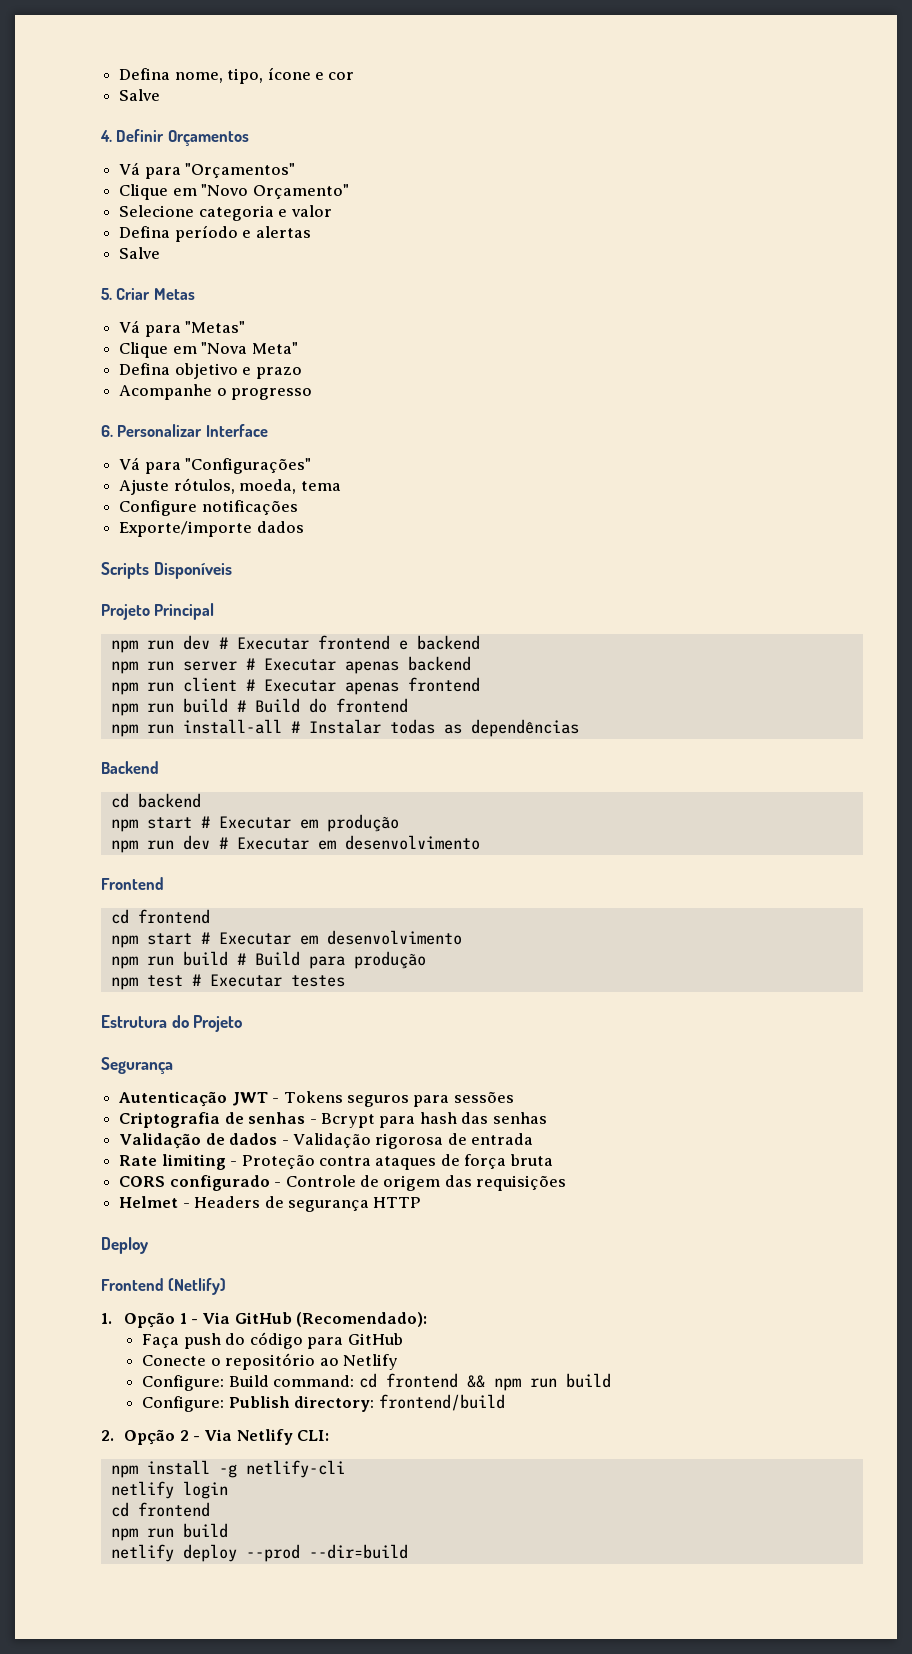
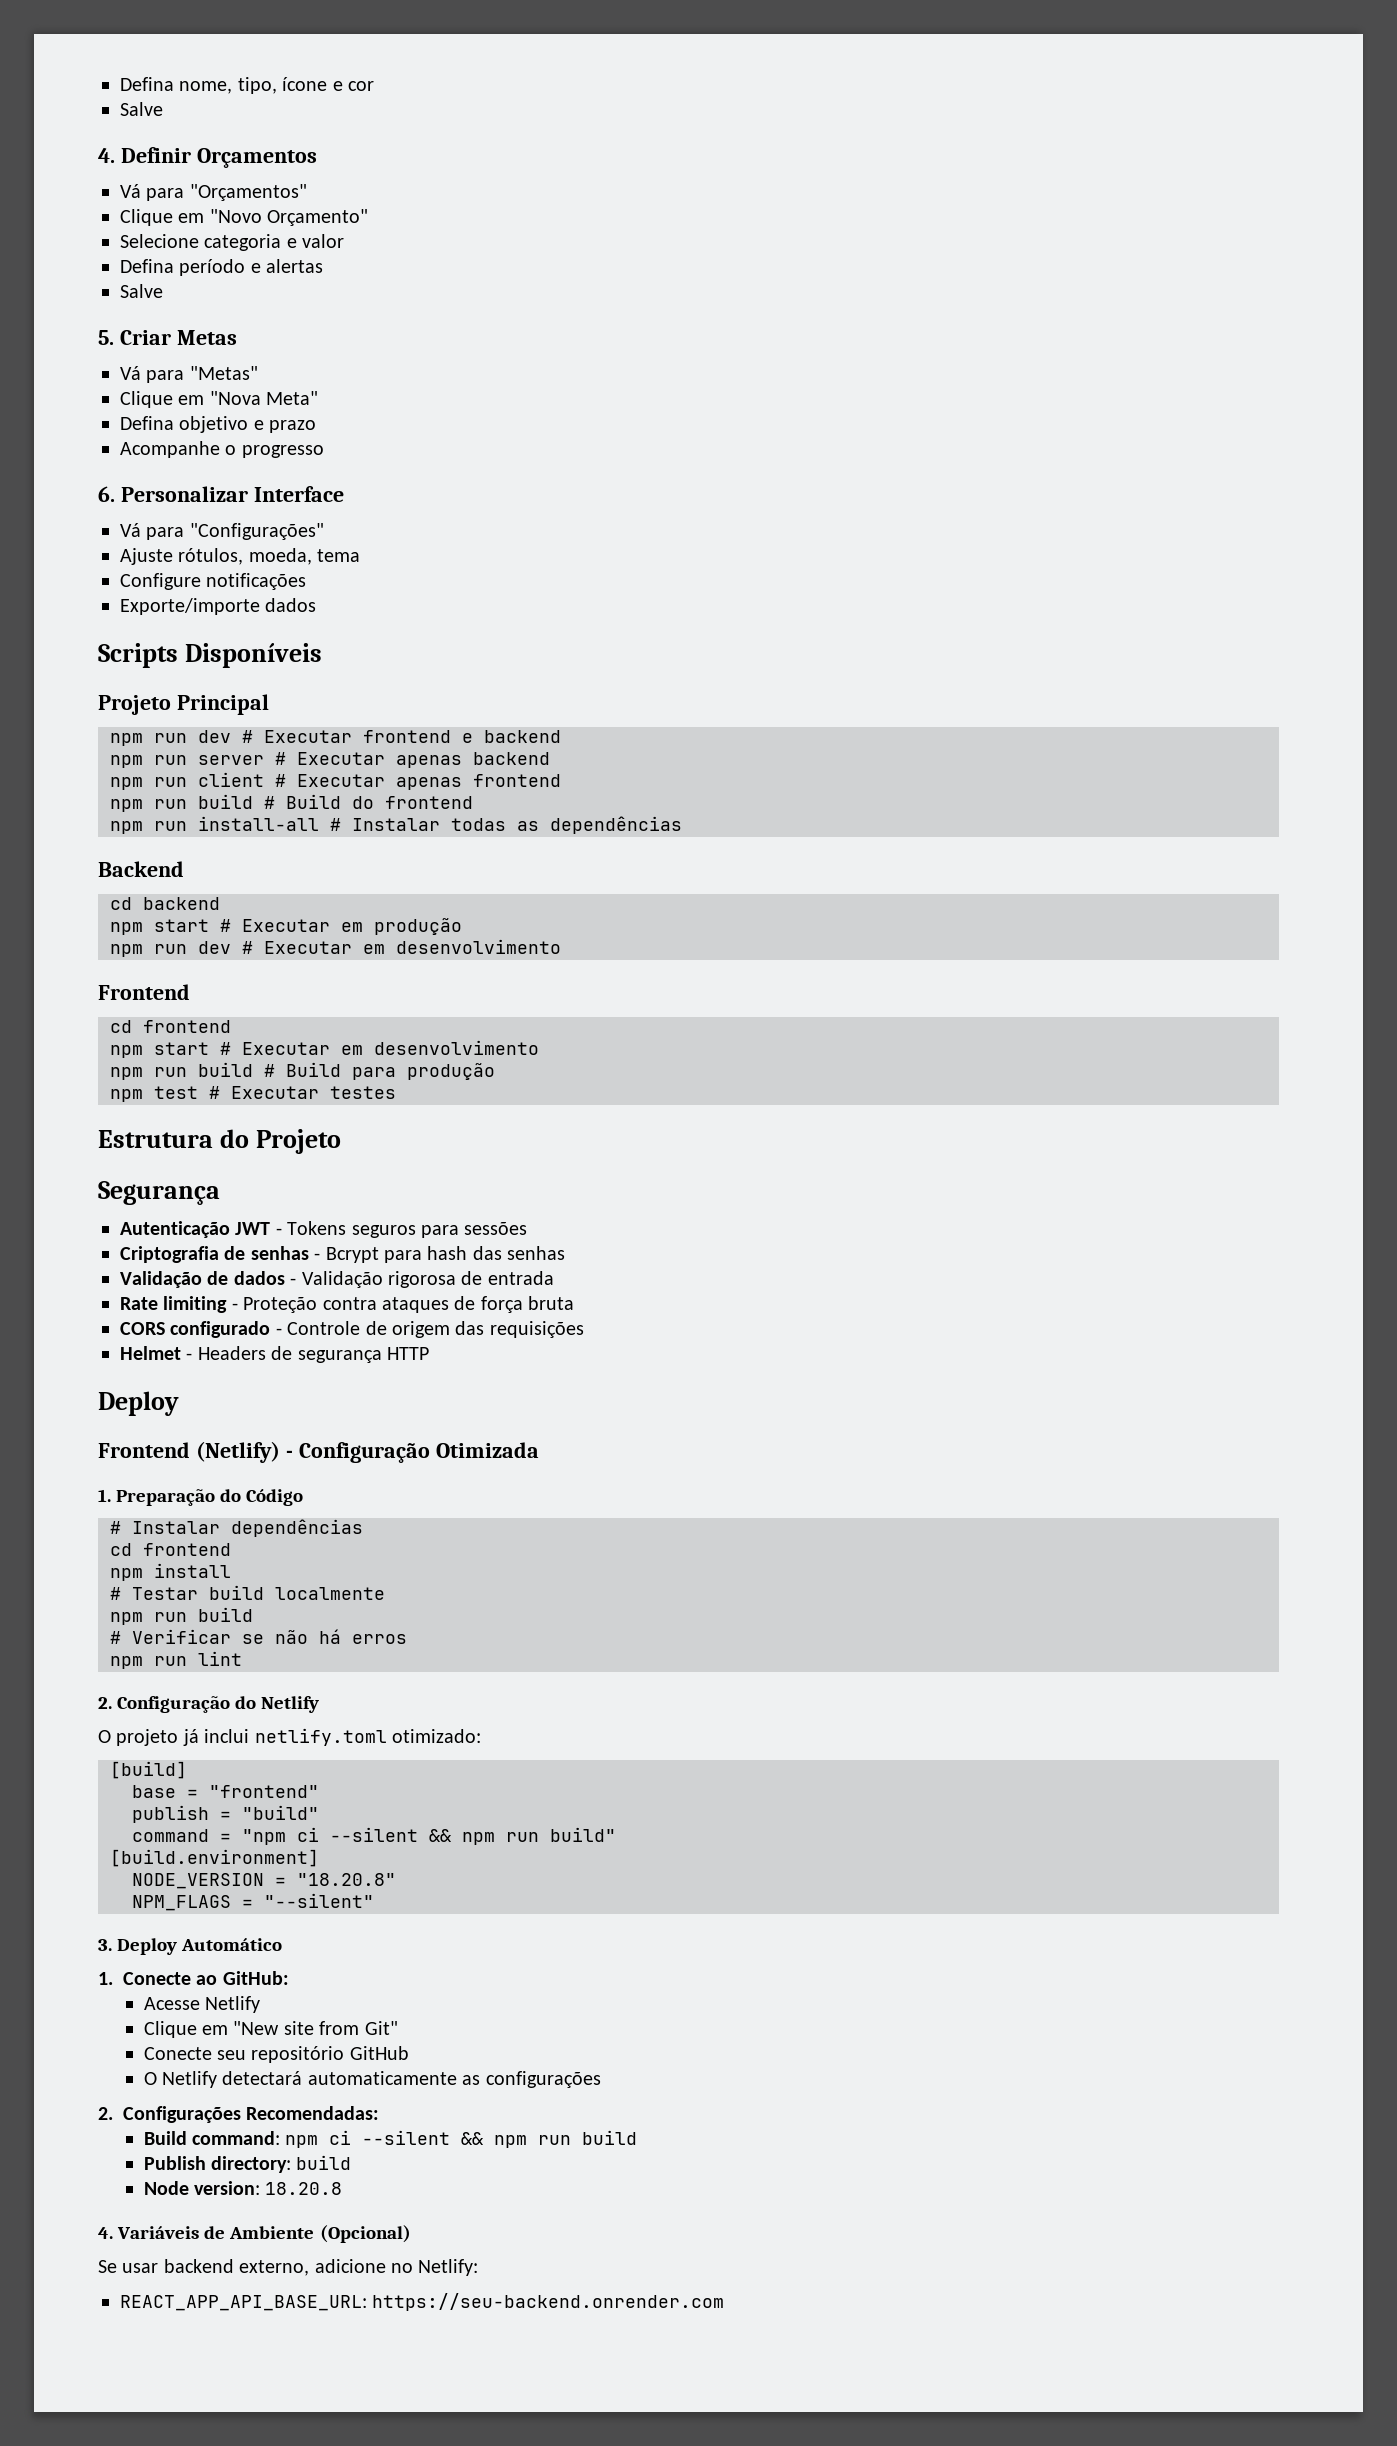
- Frontend (Netlify)
- 1. Opção 1 - Via GitHub (Recomendado):
- Faça push do código para GitHub
- Conecte o repositório ao Netlify
- Configure: Build command: cd frontend && npm run build
+ Frontend (Netlify) - Configuração Otimizada
+ 1. Preparação do Código
+ # Instalar dependências
+ cd frontend
+ npm install
+ # Testar build localmente
+ npm run build
+ # Verificar se não há erros
+ npm run lint
+ 2. Configuração do Netlify
+ O projeto já inclui netlify.toml otimizado:
+ [build]
+ base = "frontend"
+ publish = "build"
+ command = "npm ci --silent && npm run build"
+ [build.environment]
+ NODE_VERSION = "18.20.8"
+ NPM_FLAGS = "--silent"
+ 3. Deploy Automático
+ 1. Conecte ao GitHub:
+ Acesse Netlify
+ Clique em "New site from Git"
+ Conecte seu repositório GitHub
+ O Netlify detectará automaticamente as configurações
+ 2. Configurações Recomendadas:
+ Build command: npm ci --silent && npm run build
- Configure: Publish directory: frontend/build
- 2. Opção 2 - Via Netlify CLI:
- npm install -g netlify-cli
- netlify login
- cd frontend
- npm run build
- netlify deploy --prod --dir=build
+ Publish directory: build
+ Node version: 18.20.8
+ 4. Variáveis de Ambiente (Opcional)
+ Se usar backend externo, adicione no Netlify:
+ REACT_APP_API_BASE_URL: https://seu-backend.onrender.com

